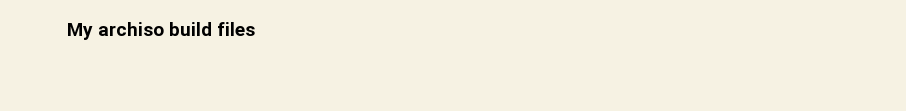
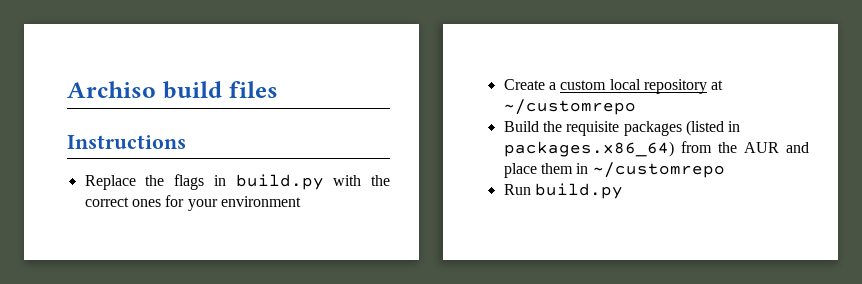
- My archiso build files
+ Archiso build files
+ Instructions
+ Replace the flags in build.py with the correct ones for your environment
+ Create a custom local repository at ~/customrepo
+ Build the requisite packages (listed in packages.x86_64) from the AUR and place them in ~/customrepo
+ Run build.py

